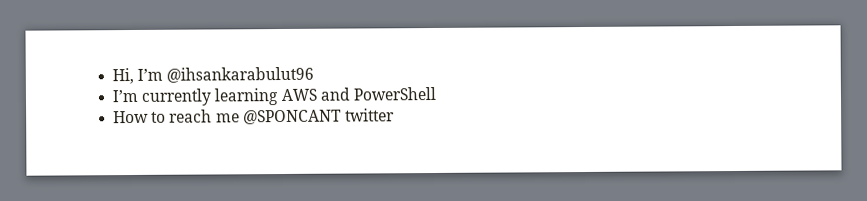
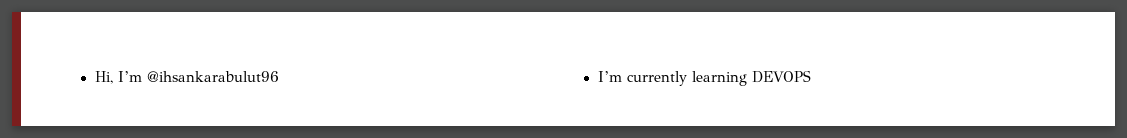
- I’m currently learning AWS and PowerShell
- How to reach me @SPONCANT twitter
+ I’m currently learning DEVOPS

